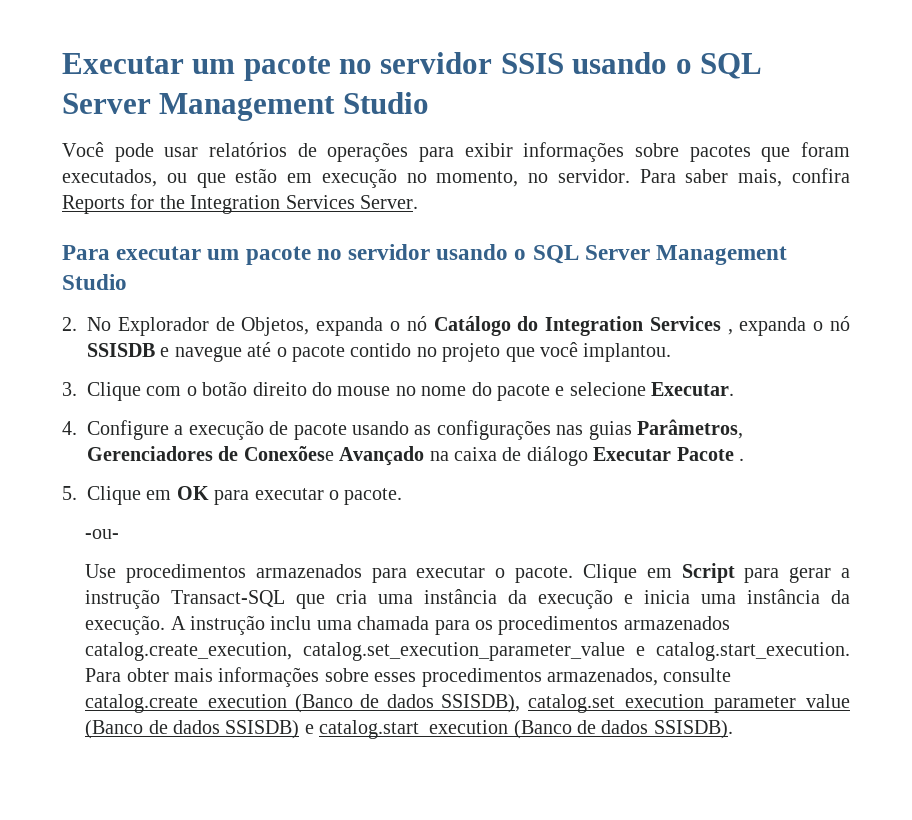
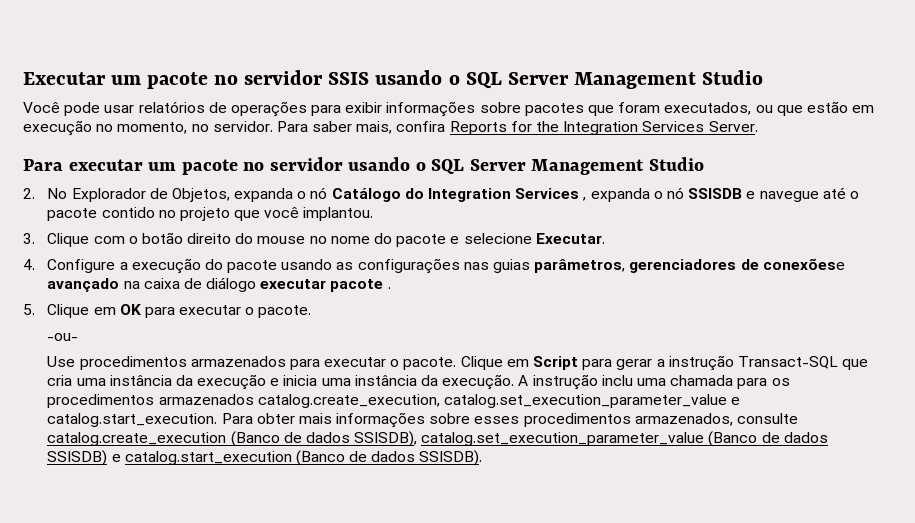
- 4. Configure a execução de pacote usando as configurações nas guias Parâmetros, Gerenciadores de Conexõese Avançado na caixa de diálogo Executar Pacote .
+ 4. Configure a execução do pacote usando as configurações nas guias parâmetros, gerenciadores de conexõese avançado na caixa de diálogo executar pacote .

